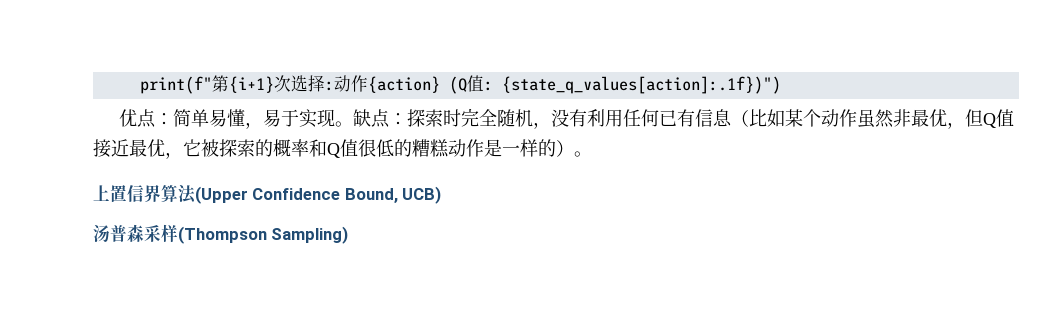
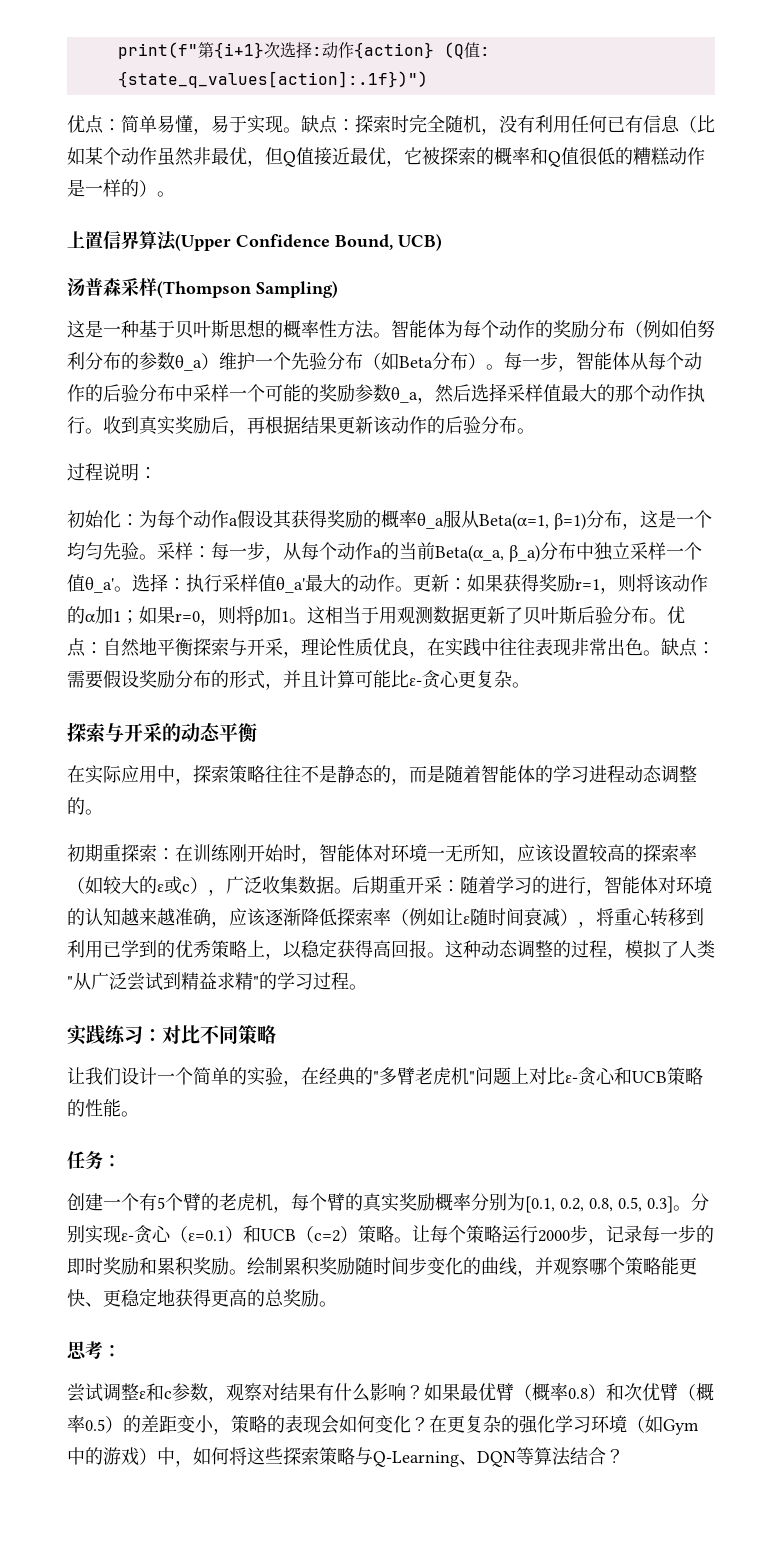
+ 这是一种基于贝叶斯思想的概率性方法。智能体为每个动作的奖励分布（例如伯努利分布的参数θ_a）维护一个先验分布（如Beta分布）。每一步，智能体从每个动作的后验分布中采样一个可能的奖励参数θ_a，然后选择采样值最大的那个动作执行。收到真实奖励后，再根据结果更新该动作的后验分布。
+ 过程说明：
+ 初始化：为每个动作a假设其获得奖励的概率θ_a服从Beta(α=1, β=1)分布，这是一个均匀先验。采样：每一步，从每个动作a的当前Beta(α_a, β_a)分布中独立采样一个值θ_a'。选择：执行采样值θ_a'最大的动作。更新：如果获得奖励r=1，则将该动作的α加1；如果r=0，则将β加1。这相当于用观测数据更新了贝叶斯后验分布。优点：自然地平衡探索与开采，理论性质优良，在实践中往往表现非常出色。缺点：需要假设奖励分布的形式，并且计算可能比ε-贪心更复杂。
+ 探索与开采的动态平衡
+ 在实际应用中，探索策略往往不是静态的，而是随着智能体的学习进程动态调整的。
+ 初期重探索：在训练刚开始时，智能体对环境一无所知，应该设置较高的探索率（如较大的ε或c），广泛收集数据。后期重开采：随着学习的进行，智能体对环境的认知越来越准确，应该逐渐降低探索率（例如让ε随时间衰减），将重心转移到利用已学到的优秀策略上，以稳定获得高回报。这种动态调整的过程，模拟了人类"从广泛尝试到精益求精"的学习过程。
+ 实践练习：对比不同策略
+ 让我们设计一个简单的实验，在经典的"多臂老虎机"问题上对比ε-贪心和UCB策略的性能。
+ 任务：
+ 创建一个有5个臂的老虎机，每个臂的真实奖励概率分别为[0.1, 0.2, 0.8, 0.5, 0.3]。分别实现ε-贪心（ε=0.1）和UCB（c=2）策略。让每个策略运行2000步，记录每一步的即时奖励和累积奖励。绘制累积奖励随时间步变化的曲线，并观察哪个策略能更快、更稳定地获得更高的总奖励。
+ 思考：
+ 尝试调整ε和c参数，观察对结果有什么影响？如果最优臂（概率0.8）和次优臂（概率0.5）的差距变小，策略的表现会如何变化？在更复杂的强化学习环境（如Gym中的游戏）中，如何将这些探索策略与Q-Learning、DQN等算法结合？

